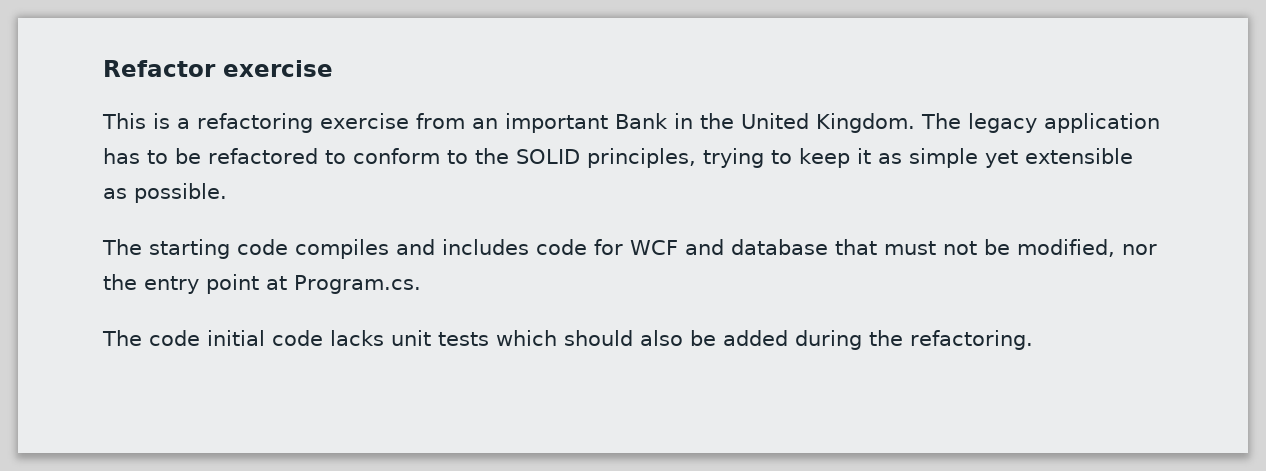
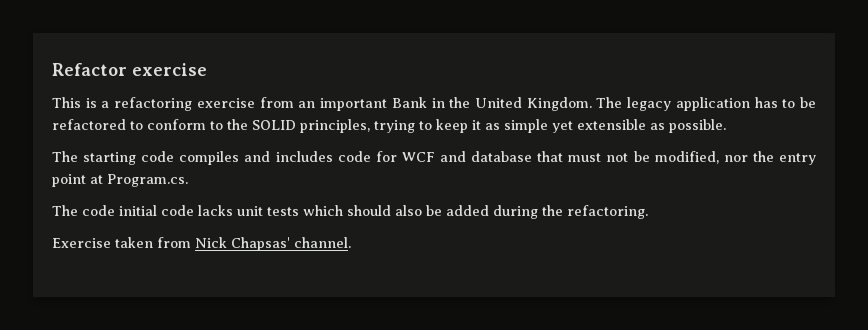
+ Exercise taken from Nick Chapsas' channel.

